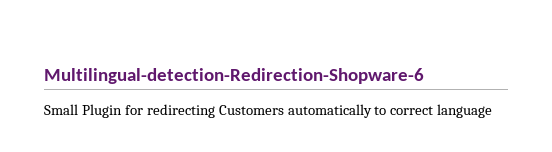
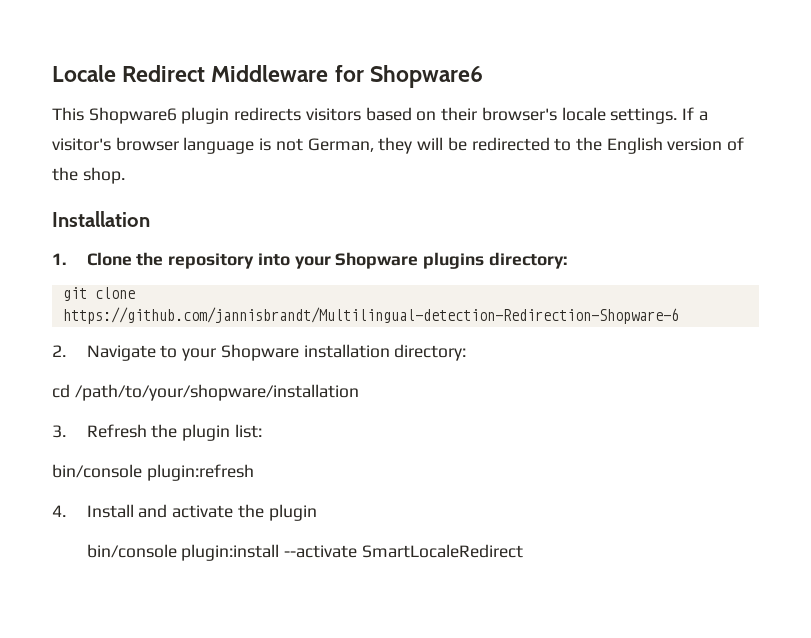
- Multilingual-detection-Redirection-Shopware-6
- Small Plugin for redirecting Customers automatically to correct language
+ Locale Redirect Middleware for Shopware6
+ This Shopware6 plugin redirects visitors based on their browser's locale settings. If a visitor's browser language is not German, they will be redirected to the English version of the shop.
+ Installation
+ 1. Clone the repository into your Shopware plugins directory:
+ git clone https://github.com/jannisbrandt/Multilingual-detection-Redirection-Shopware-6
+ 2. Navigate to your Shopware installation directory:
+ cd /path/to/your/shopware/installation
+ 3. Refresh the plugin list:
+ bin/console plugin:refresh
+ 4. Install and activate the plugin
+ bin/console plugin:install --activate SmartLocaleRedirect

